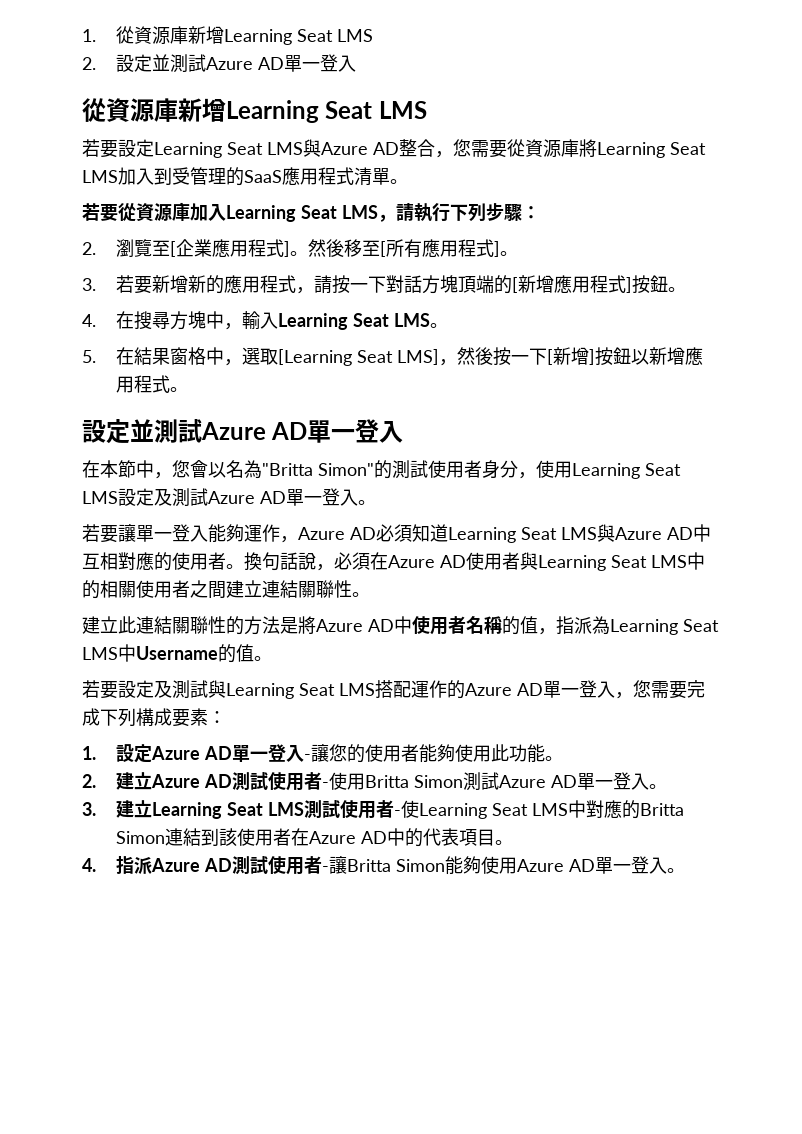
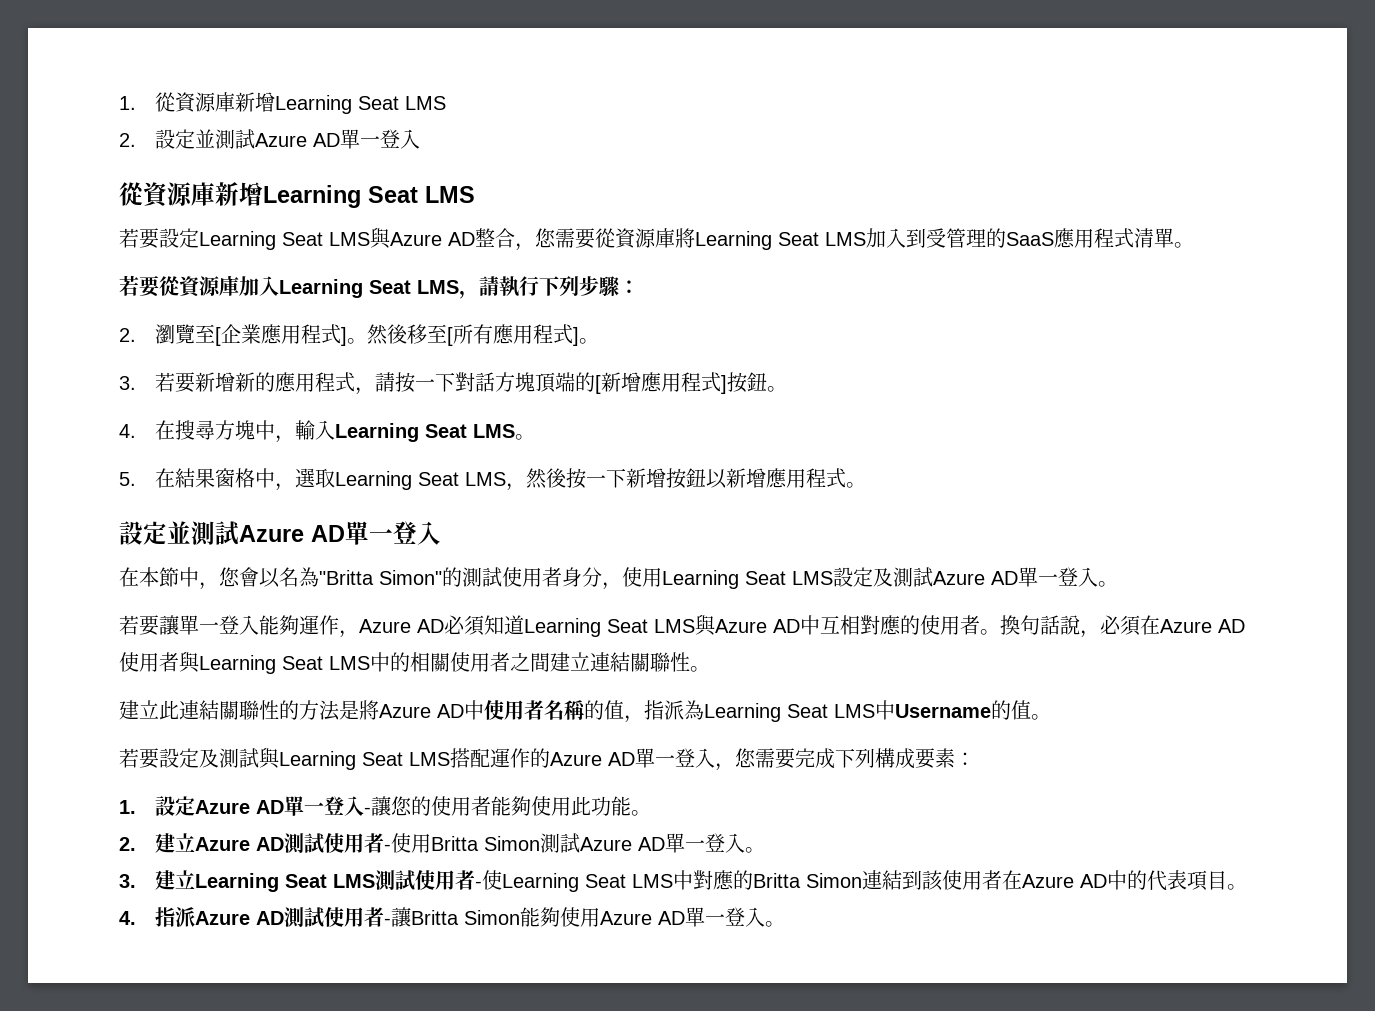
- 5.在結果窗格中，選取[Learning Seat LMS]，然後按一下[新增]按鈕以新增應用程式。
+ 5.在結果窗格中，選取Learning Seat LMS，然後按一下新增按鈕以新增應用程式。

